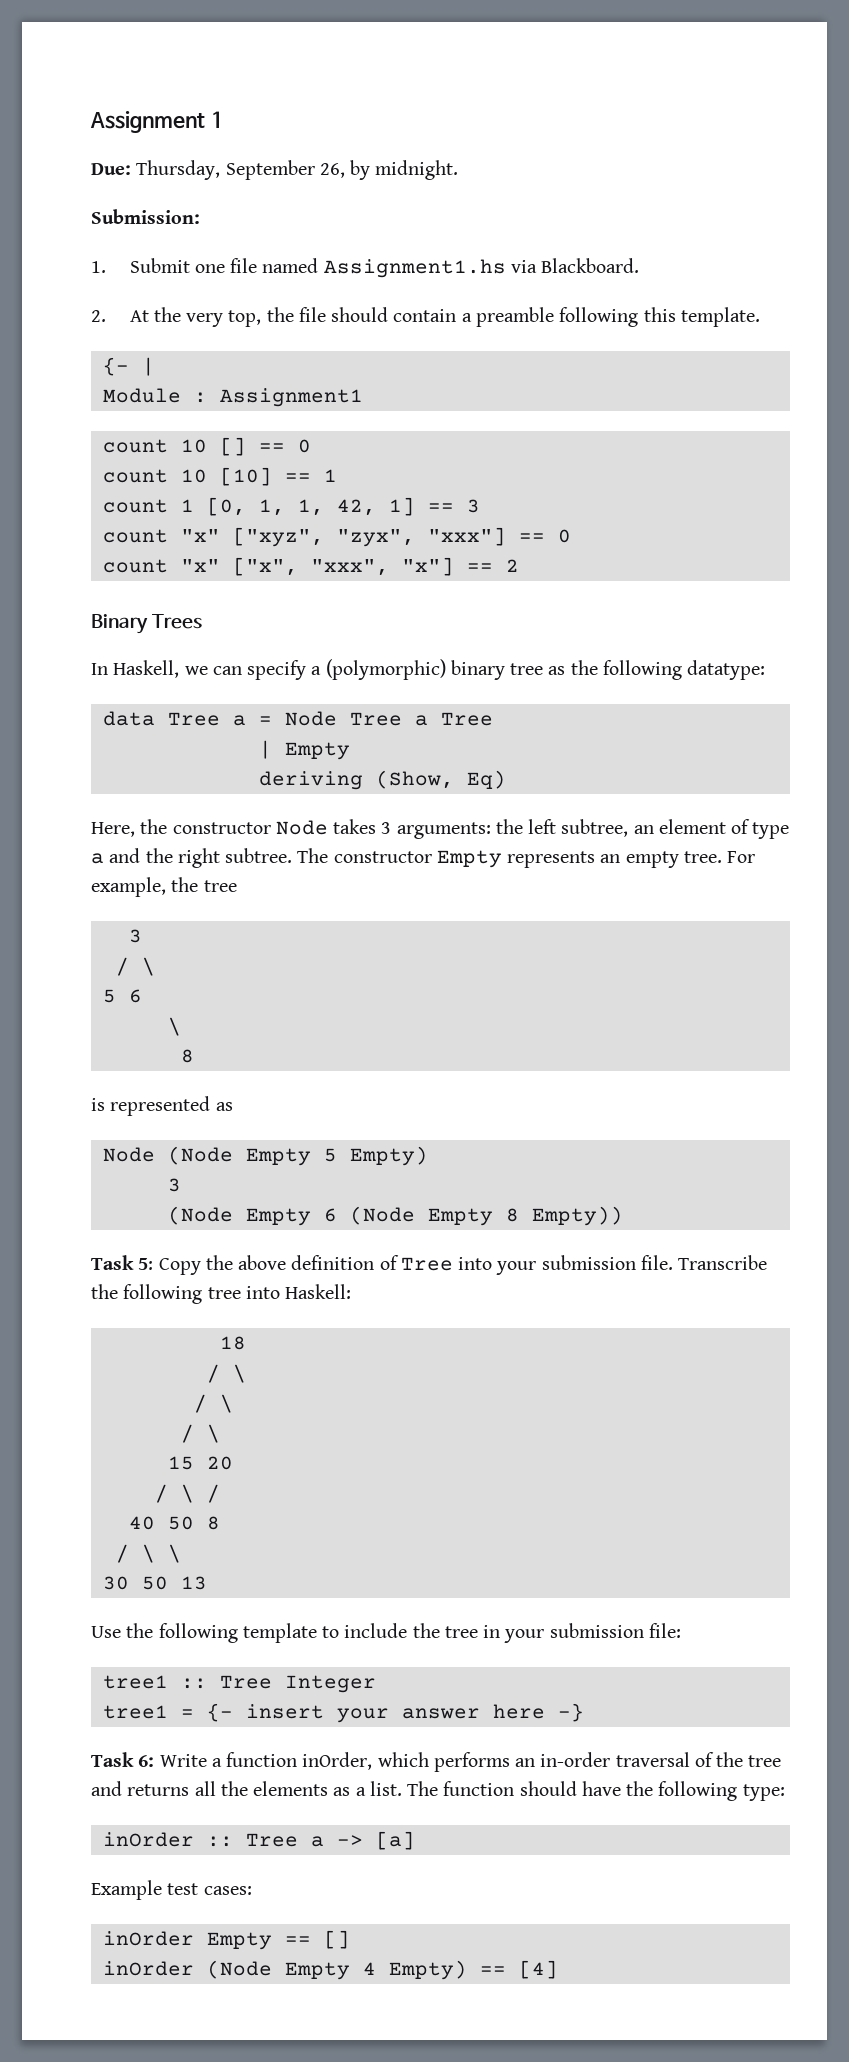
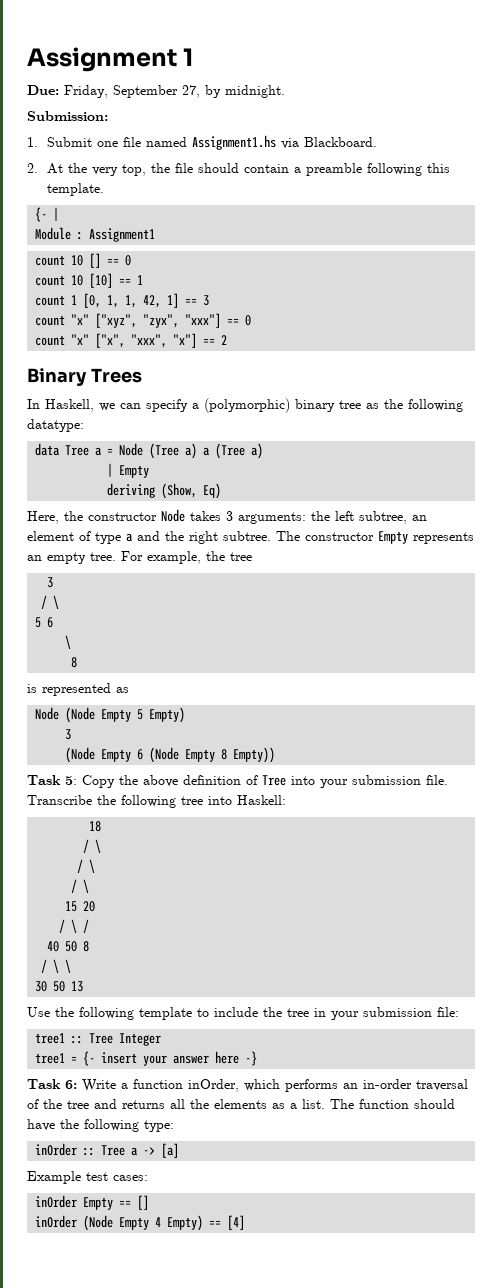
- Due: Thursday, September 26, by midnight.
+ Due: Friday, September 27, by midnight.
- data Tree a = Node Tree a Tree
+ data Tree a = Node (Tree a) a (Tree a)

